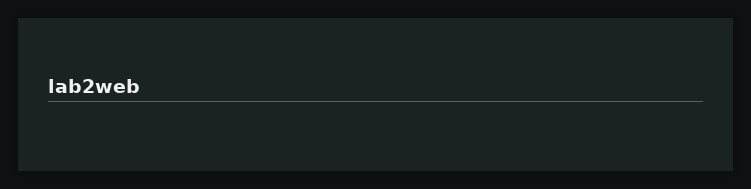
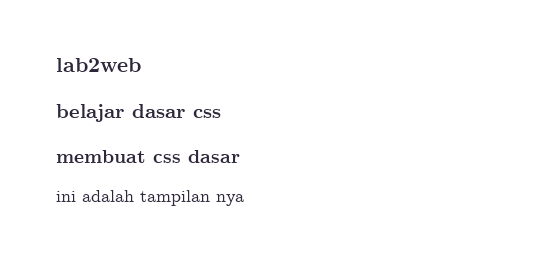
+ belajar dasar css
+ membuat css dasar
+ ini adalah tampilan nya

